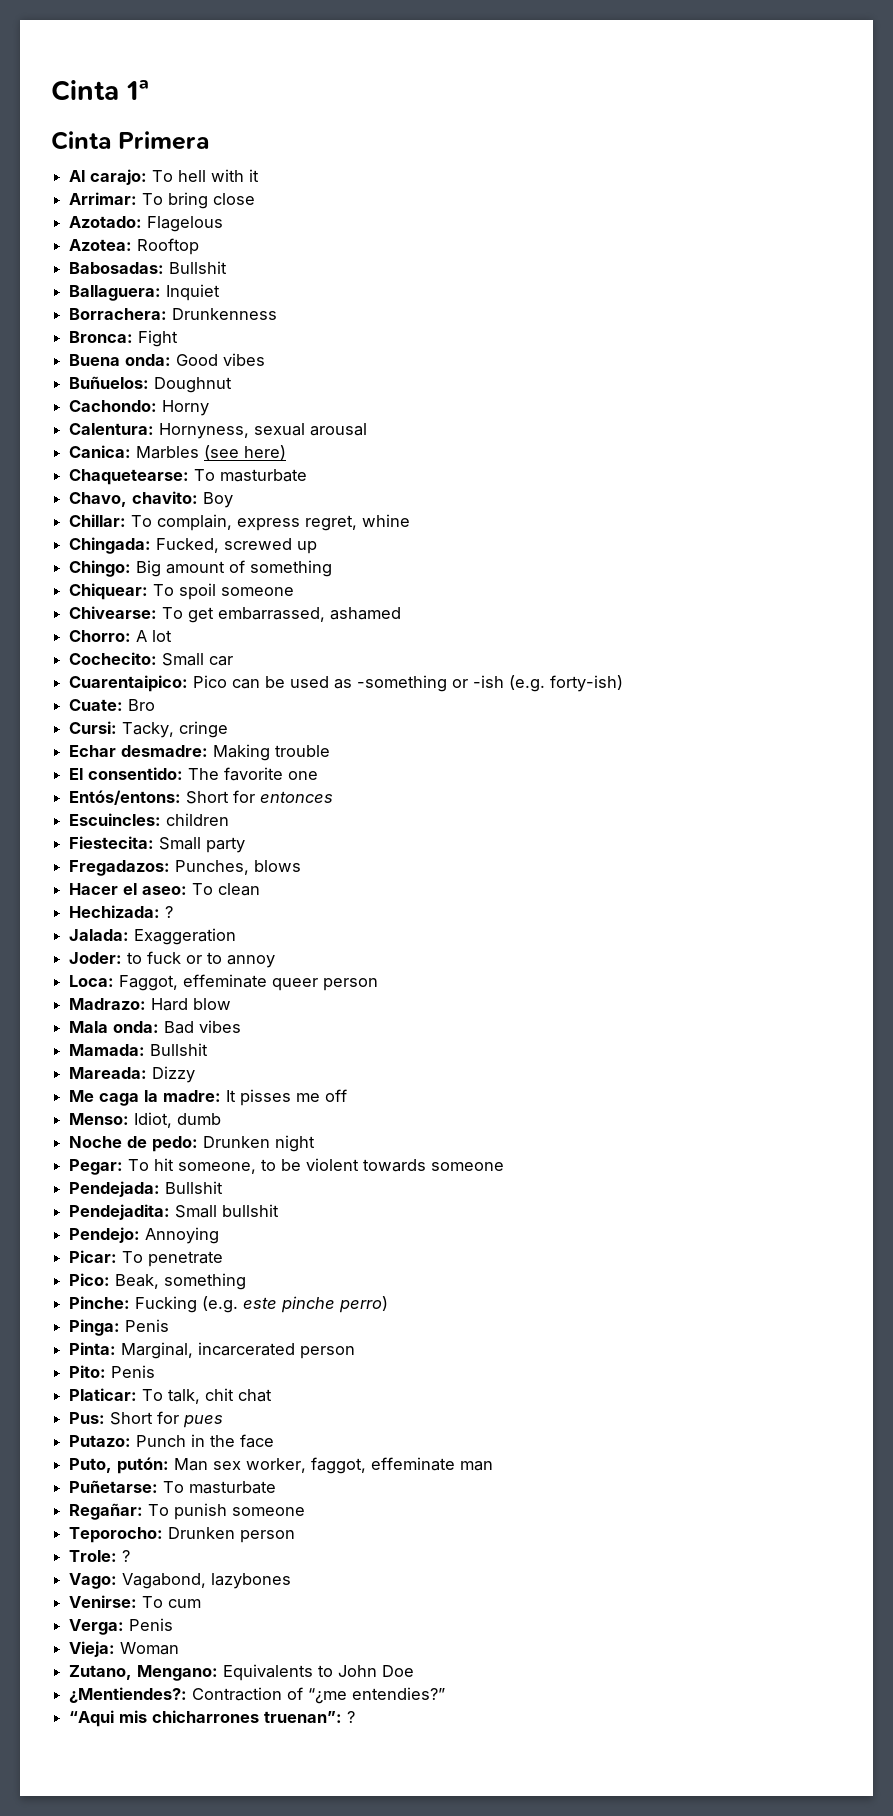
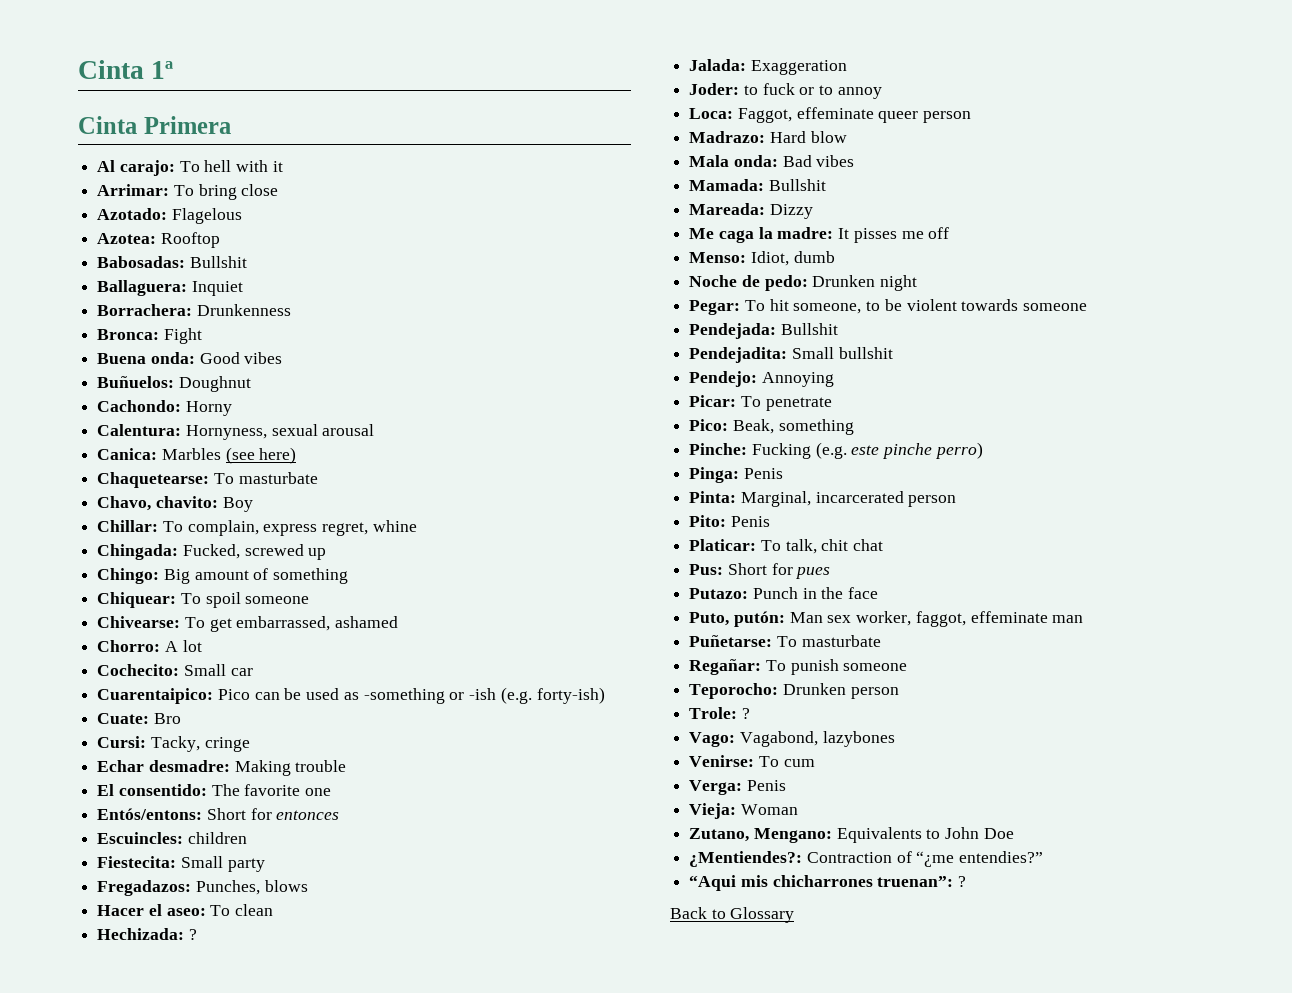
+ Back to Glossary

